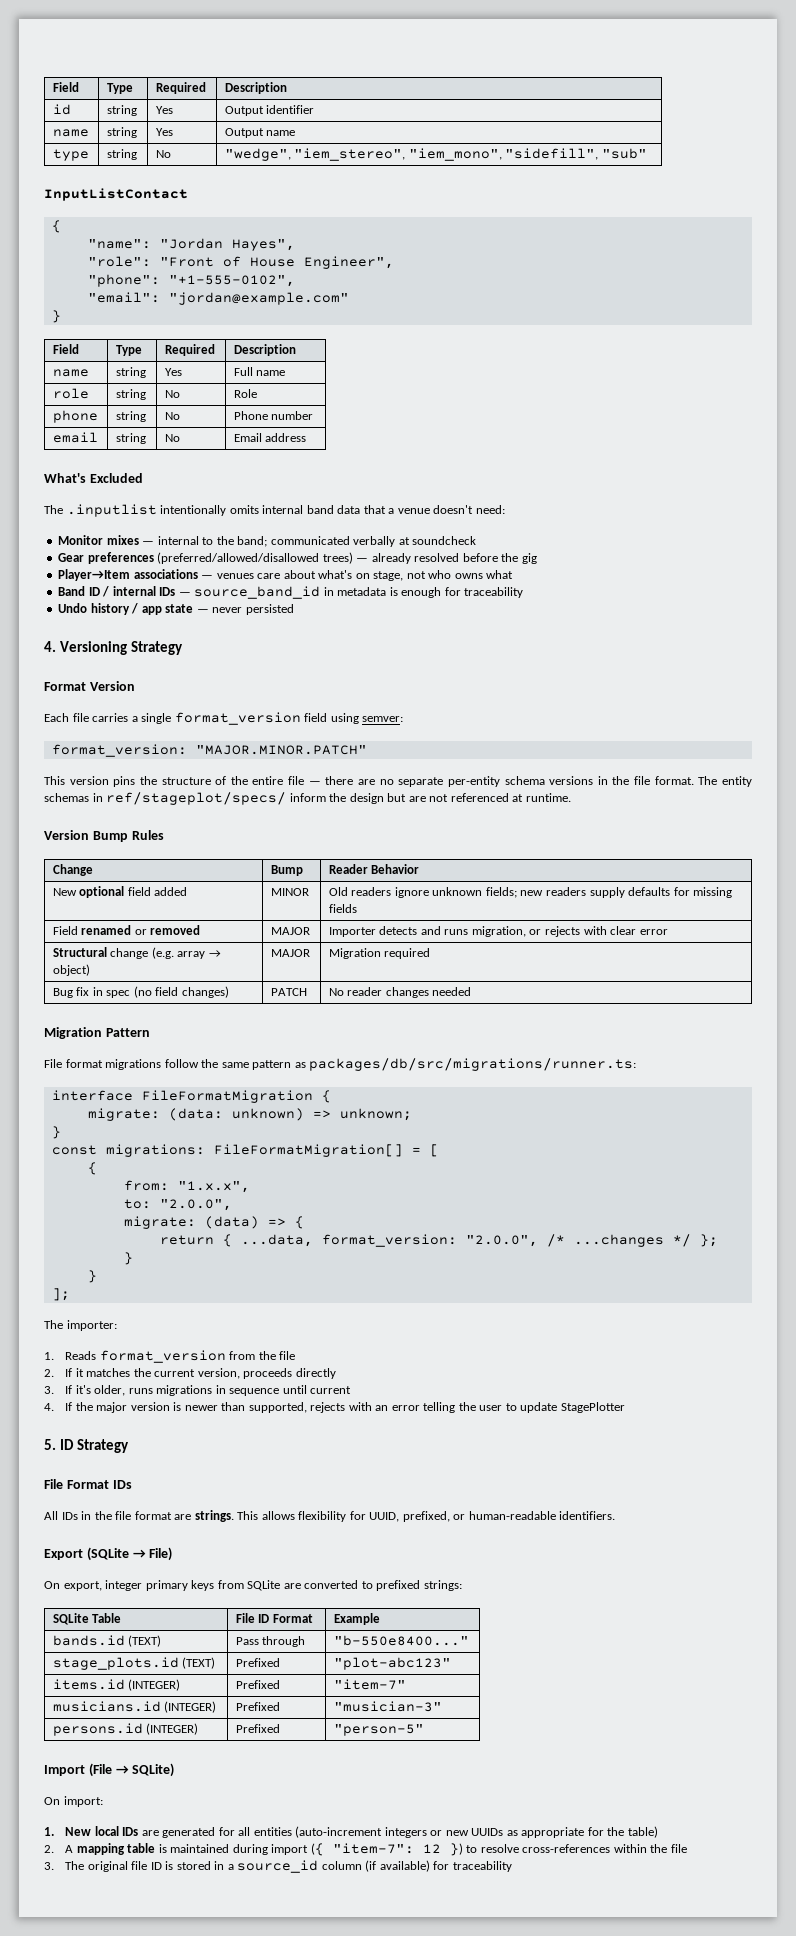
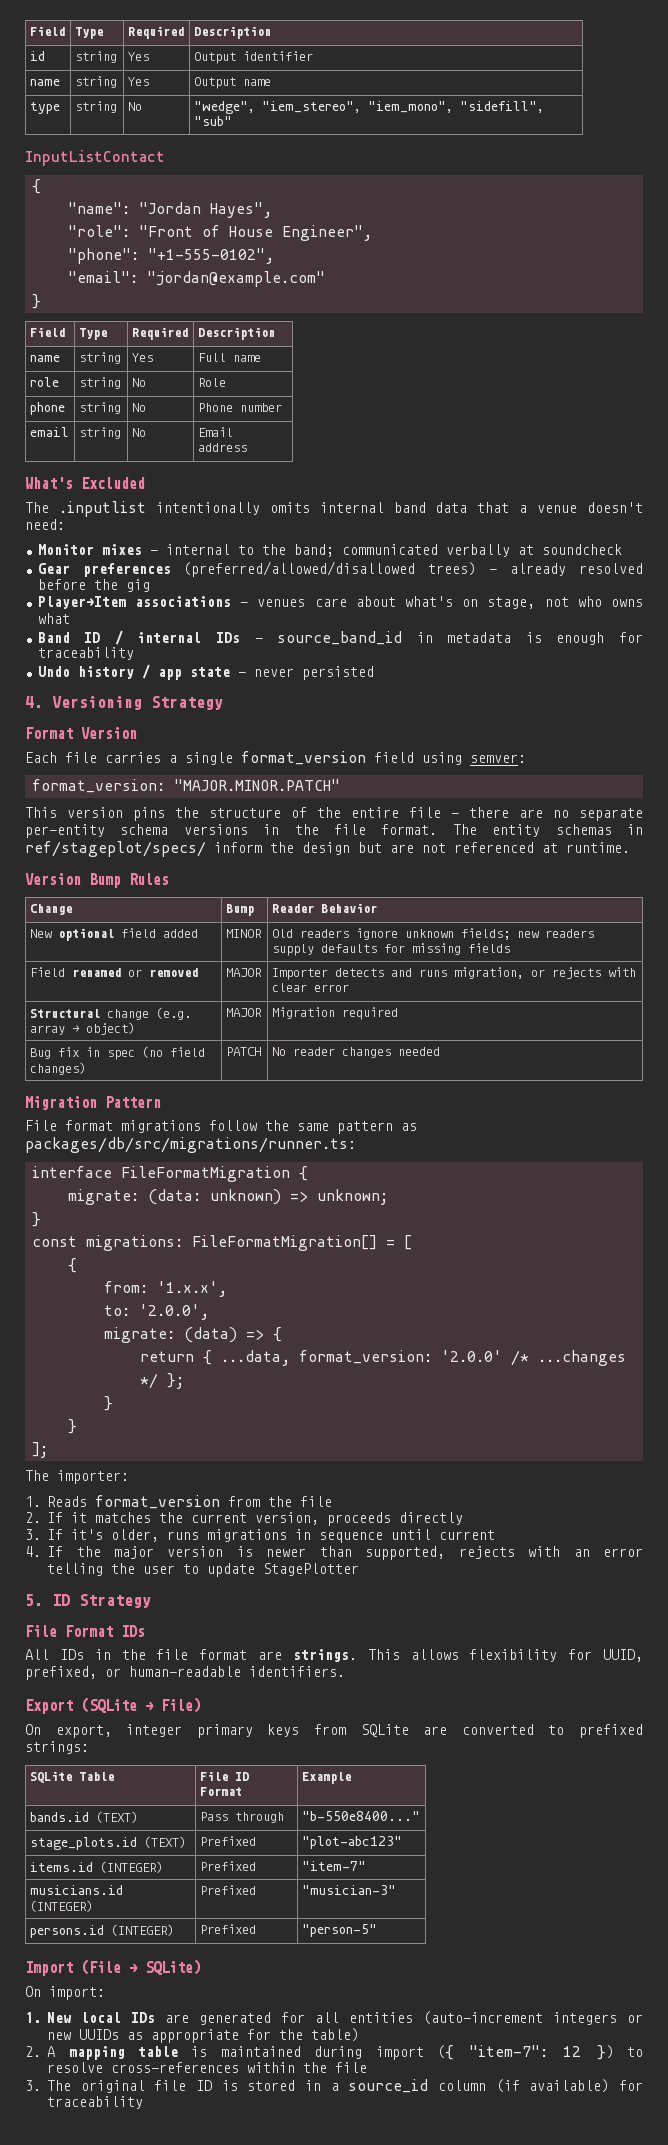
- from: "1.x.x",
+ from: '1.x.x',
- to: "2.0.0",
+ to: '2.0.0',
- return { ...data, format_version: "2.0.0", /* ...changes */ };
+ return { ...data, format_version: '2.0.0' /* ...changes */ };

